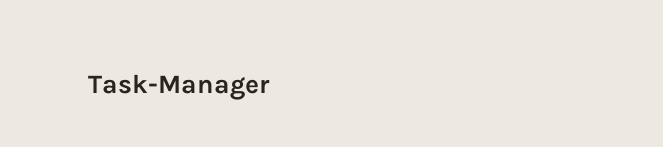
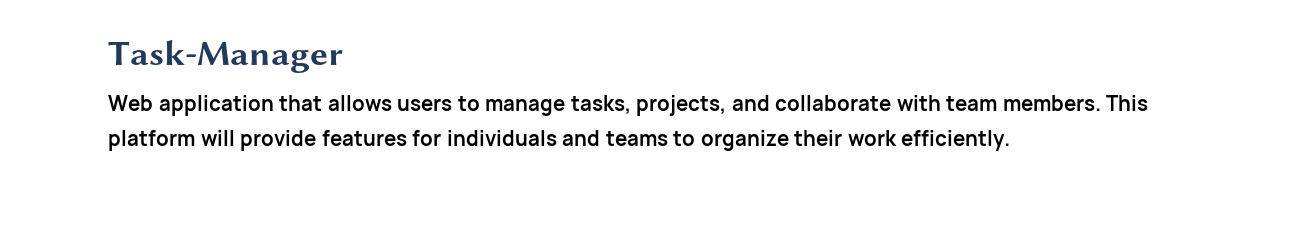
+ Web application that allows users to manage tasks, projects, and collaborate with team members. This platform will provide features for individuals and teams to organize their work efficiently.

